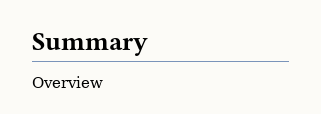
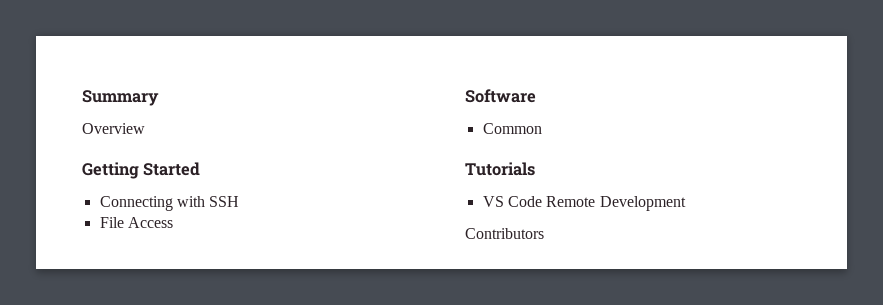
+ Getting Started
+ Connecting with SSH
+ File Access
+ Software
+ Common
+ Tutorials
+ VS Code Remote Development
+ Contributors

